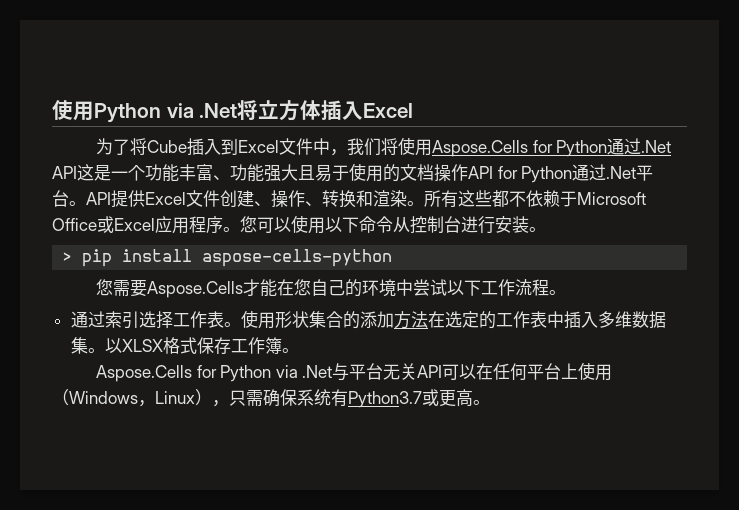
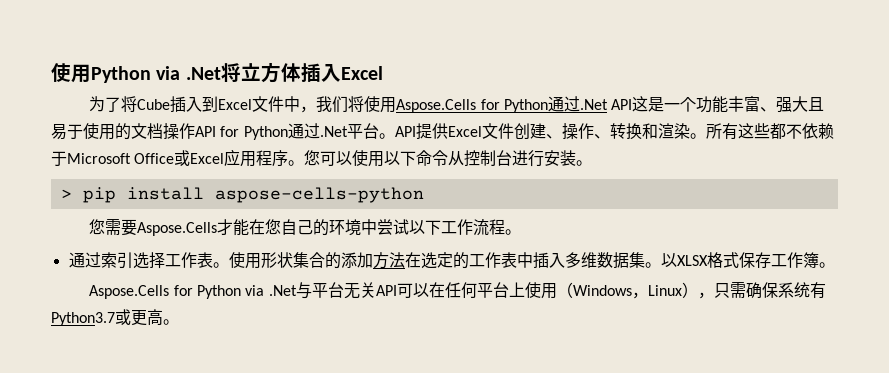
- 为了将Cube插入到Excel文件中，我们将使用Aspose.Cells for Python通过.Net API这是一个功能丰富、功能强大且易于使用的文档操作API for Python通过.Net平台。
+ 为了将Cube插入到Excel文件中，我们将使用Aspose.Cells for Python通过.Net API这是一个功能丰富、强大且易于使用的文档操作API for Python通过.Net平台。

